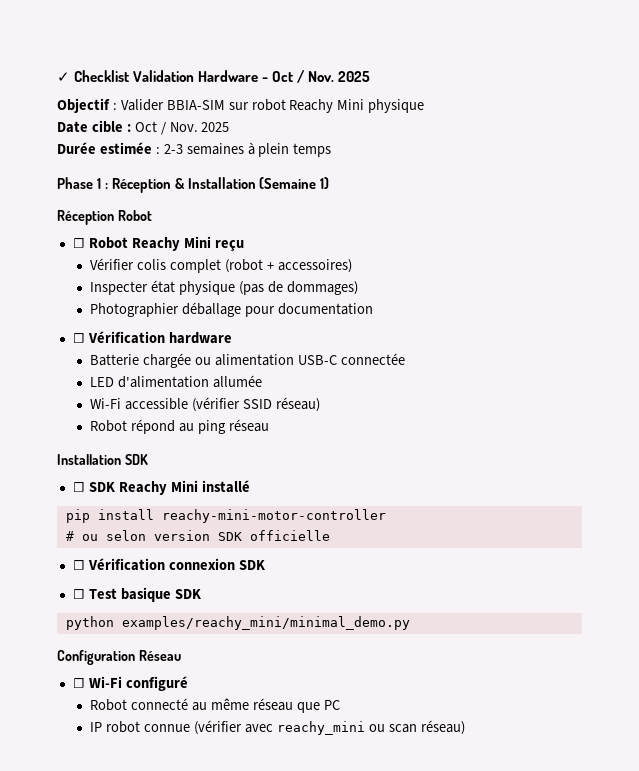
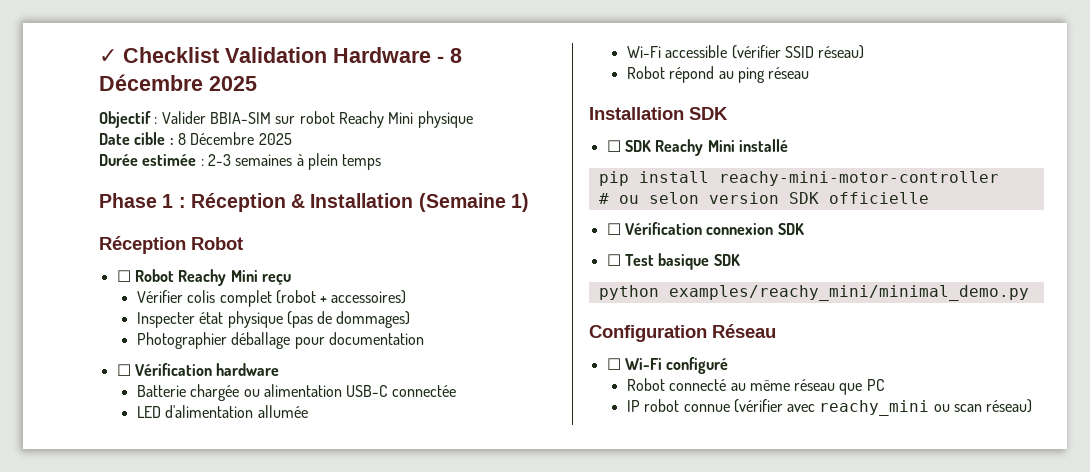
- ✓ Checklist Validation Hardware - Oct / Nov. 2025
+ ✓ Checklist Validation Hardware - 8 Décembre 2025
- Date cible : Oct / Nov. 2025
+ Date cible : 8 Décembre 2025

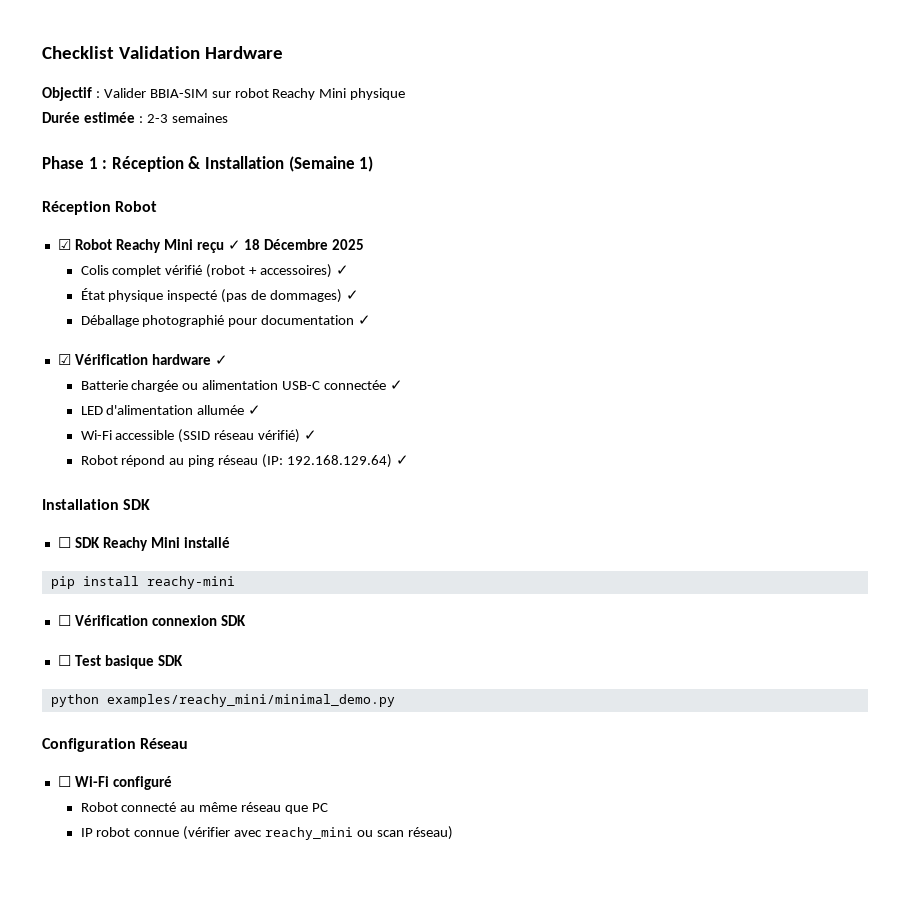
- ✓ Checklist Validation Hardware - 8 Décembre 2025
+ Checklist Validation Hardware
- Date cible : 8 Décembre 2025
- Durée estimée : 2-3 semaines à plein temps
+ Durée estimée : 2-3 semaines
- ☐ Robot Reachy Mini reçu
- Vérifier colis complet (robot + accessoires)
- Inspecter état physique (pas de dommages)
- Photographier déballage pour documentation
- ☐ Vérification hardware
+ ☑ Robot Reachy Mini reçu ✓ 18 Décembre 2025
+ Colis complet vérifié (robot + accessoires) ✓
+ État physique inspecté (pas de dommages) ✓
+ Déballage photographié pour documentation ✓
+ ☑ Vérification hardware ✓
- Batterie chargée ou alimentation USB-C connectée
+ Batterie chargée ou alimentation USB-C connectée ✓
- LED d'alimentation allumée
+ LED d'alimentation allumée ✓
- Wi-Fi accessible (vérifier SSID réseau)
+ Wi-Fi accessible (SSID réseau vérifié) ✓
- Robot répond au ping réseau
+ Robot répond au ping réseau (IP: 192.168.129.64) ✓
- pip install reachy-mini-motor-controller
- # ou selon version SDK officielle
+ pip install reachy-mini

